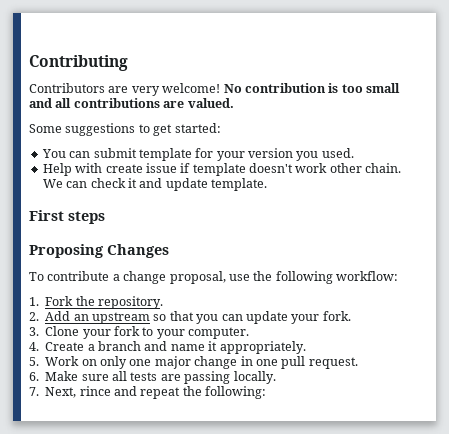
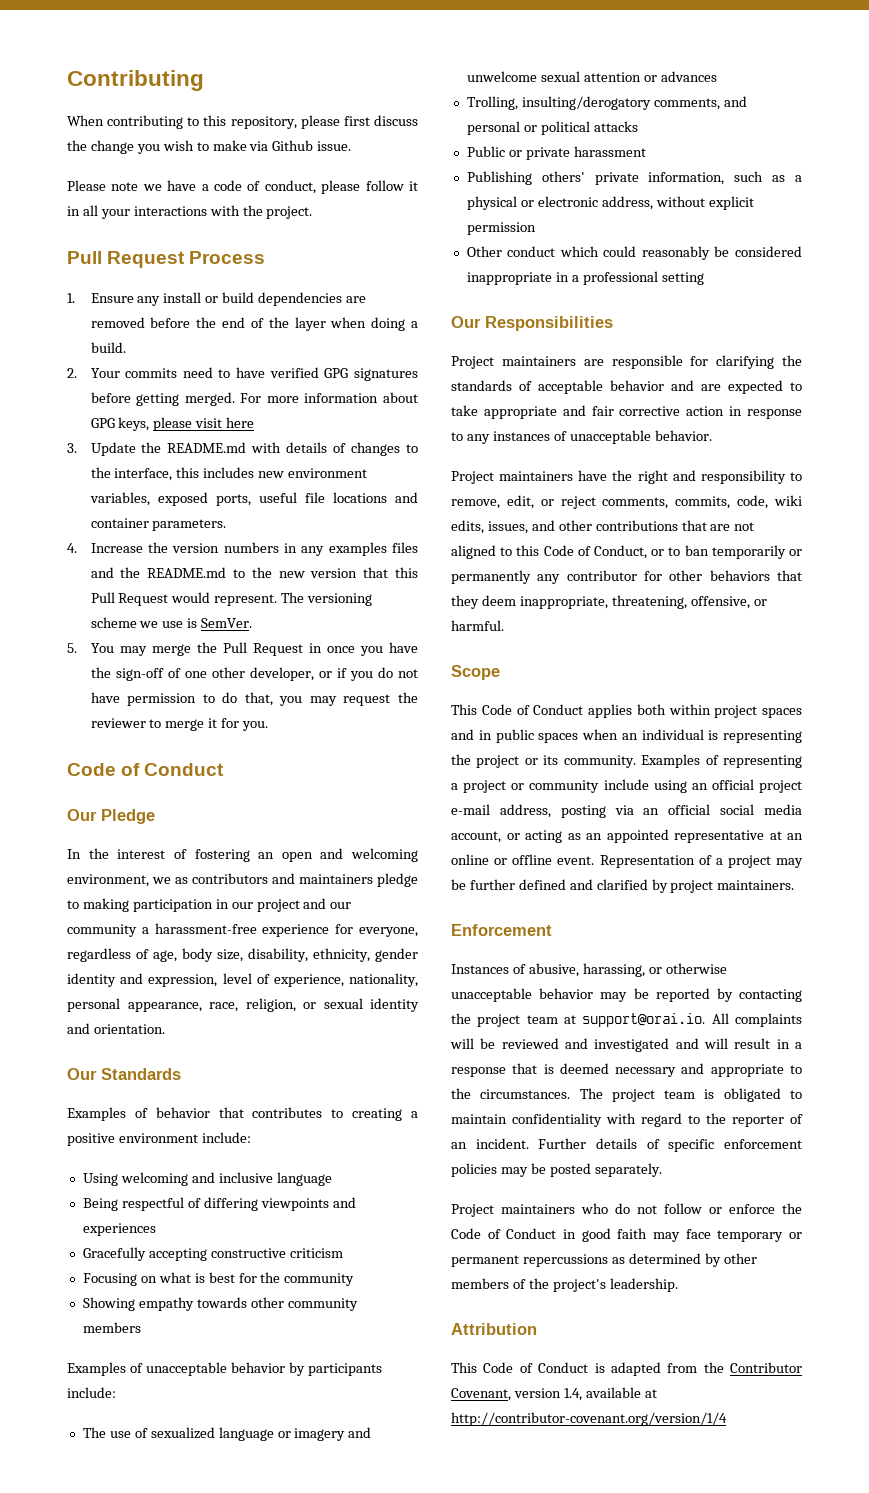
- Contributors are very welcome! No contribution is too small and all contributions are valued.
- Some suggestions to get started:
- You can submit template for your version you used.
- Help with create issue if template doesn't work other chain. We can check it and update template.
- First steps
- Proposing Changes
- To contribute a change proposal, use the following workflow:
- 1. Fork the repository.
- 2. Add an upstream so that you can update your fork.
- 3. Clone your fork to your computer.
- 4. Create a branch and name it appropriately.
- 5. Work on only one major change in one pull request.
- 6. Make sure all tests are passing locally.
- 7. Next, rince and repeat the following:
+ When contributing to this repository, please first discuss the change you wish to make via Github issue.
+ Please note we have a code of conduct, please follow it in all your interactions with the project.
+ Pull Request Process
+ 1. Ensure any install or build dependencies are removed before the end of the layer when doing a build.
+ 2. Your commits need to have verified GPG signatures before getting merged. For more information about GPG keys, please visit here
+ 3. Update the README.md with details of changes to the interface, this includes new environment variables, exposed ports, useful file locations and container parameters.
+ 4. Increase the version numbers in any examples files and the README.md to the new version that this Pull Request would represent. The versioning scheme we use is SemVer.
+ 5. You may merge the Pull Request in once you have the sign-off of one other developer, or if you do not have permission to do that, you may request the reviewer to merge it for you.
+ Code of Conduct
+ Our Pledge
+ In the interest of fostering an open and welcoming environment, we as contributors and maintainers pledge to making participation in our project and our community a harassment-free experience for everyone, regardless of age, body size, disability, ethnicity, gender identity and expression, level of experience, nationality, personal appearance, race, religion, or sexual identity and orientation.
+ Our Standards
+ Examples of behavior that contributes to creating a positive environment include:
+ Using welcoming and inclusive language
+ Being respectful of differing viewpoints and experiences
+ Gracefully accepting constructive criticism
+ Focusing on what is best for the community
+ Showing empathy towards other community members
+ Examples of unacceptable behavior by participants include:
+ The use of sexualized language or imagery and unwelcome sexual attention or advances
+ Trolling, insulting/derogatory comments, and personal or political attacks
+ Public or private harassment
+ Publishing others' private information, such as a physical or electronic address, without explicit permission
+ Other conduct which could reasonably be considered inappropriate in a professional setting
+ Our Responsibilities
+ Project maintainers are responsible for clarifying the standards of acceptable behavior and are expected to take appropriate and fair corrective action in response to any instances of unacceptable behavior.
+ Project maintainers have the right and responsibility to remove, edit, or reject comments, commits, code, wiki edits, issues, and other contributions that are not aligned to this Code of Conduct, or to ban temporarily or permanently any contributor for other behaviors that they deem inappropriate, threatening, offensive, or harmful.
+ Scope
+ This Code of Conduct applies both within project spaces and in public spaces when an individual is representing the project or its community. Examples of representing a project or community include using an official project e-mail address, posting via an official social media account, or acting as an appointed representative at an online or offline event. Representation of a project may be further defined and clarified by project maintainers.
+ Enforcement
+ Instances of abusive, harassing, or otherwise unacceptable behavior may be reported by contacting the project team at support@orai.io. All complaints will be reviewed and investigated and will result in a response that is deemed necessary and appropriate to the circumstances. The project team is obligated to maintain confidentiality with regard to the reporter of an incident. Further details of specific enforcement policies may be posted separately.
+ Project maintainers who do not follow or enforce the Code of Conduct in good faith may face temporary or permanent repercussions as determined by other members of the project's leadership.
+ Attribution
+ This Code of Conduct is adapted from the Contributor Covenant, version 1.4, available at http://contributor-covenant.org/version/1/4

